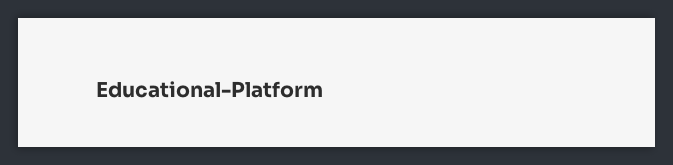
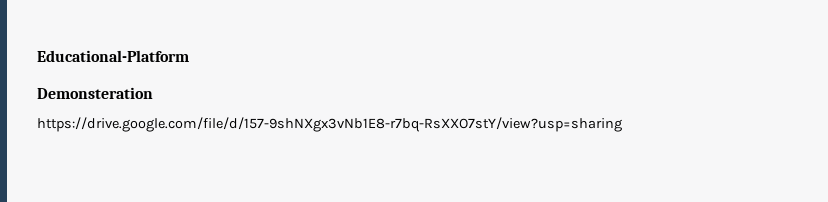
+ Demonsteration
+ https://drive.google.com/file/d/157-9shNXgx3vNb1E8-r7bq-RsXXO7stY/view?usp=sharing

